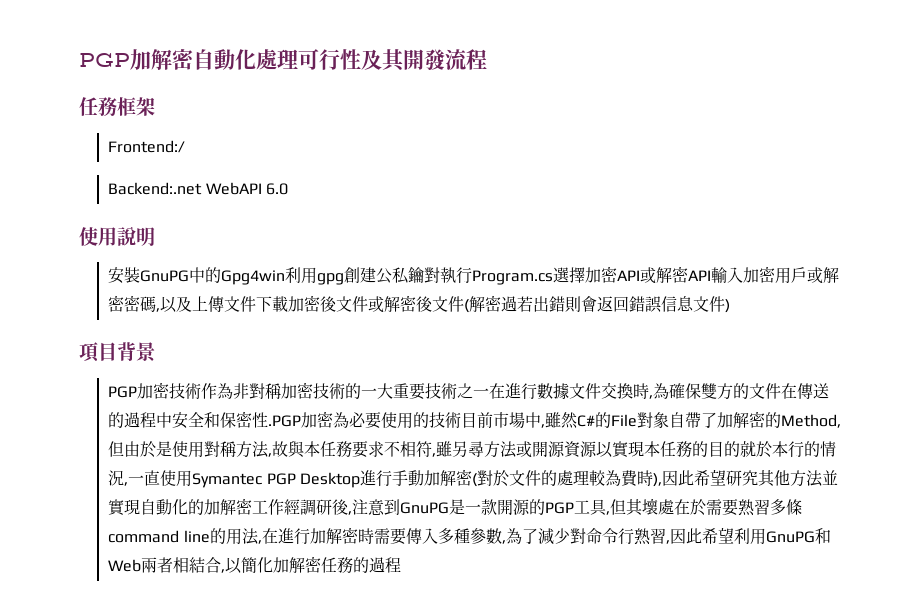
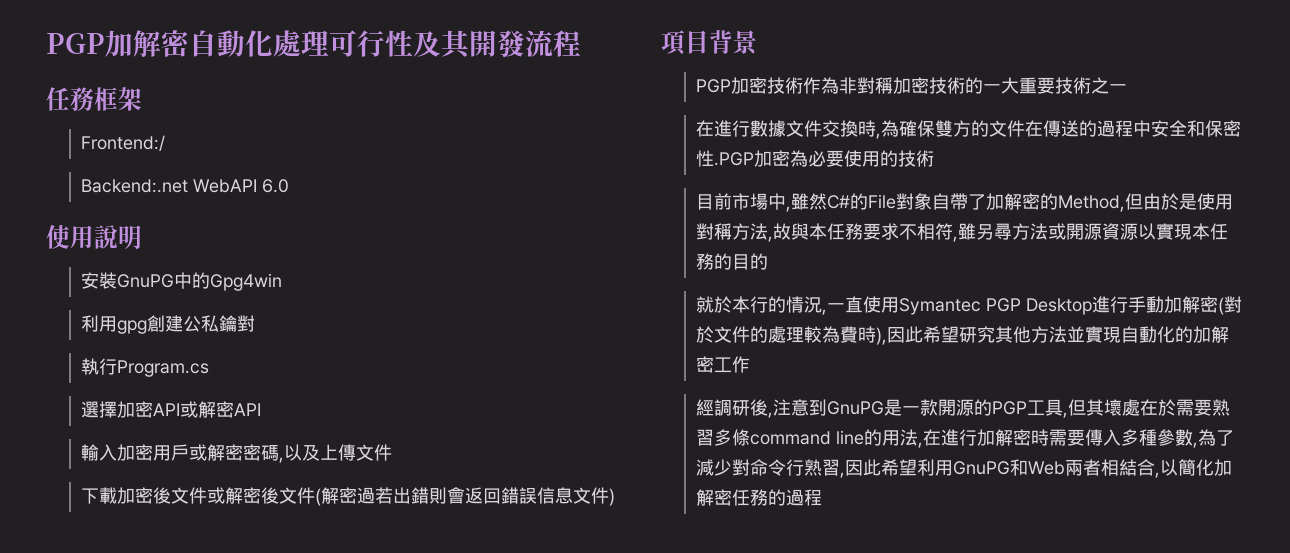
- 安裝GnuPG中的Gpg4win利用gpg創建公私鑰對執行Program.cs選擇加密API或解密API輸入加密用戶或解密密碼,以及上傳文件下載加密後文件或解密後文件(解密過若出錯則會返回錯誤信息文件)
+ 安裝GnuPG中的Gpg4win
+ 利用gpg創建公私鑰對
+ 執行Program.cs
+ 選擇加密API或解密API
+ 輸入加密用戶或解密密碼,以及上傳文件
+ 下載加密後文件或解密後文件(解密過若出錯則會返回錯誤信息文件)
- PGP加密技術作為非對稱加密技術的一大重要技術之一在進行數據文件交換時,為確保雙方的文件在傳送的過程中安全和保密性.PGP加密為必要使用的技術目前市場中,雖然C#的File對象自帶了加解密的Method,但由於是使用對稱方法,故與本任務要求不相符,雖另尋方法或開源資源以實現本任務的目的就於本行的情況,一直使用Symantec PGP Desktop進行手動加解密(對於文件的處理較為費時),因此希望研究其他方法並實現自動化的加解密工作經調研後,注意到GnuPG是一款開源的PGP工具,但其壞處在於需要熟習多條command line的用法,在進行加解密時需要傳入多種參數,為了減少對命令行熟習,因此希望利用GnuPG和Web兩者相結合,以簡化加解密任務的過程
+ PGP加密技術作為非對稱加密技術的一大重要技術之一
+ 在進行數據文件交換時,為確保雙方的文件在傳送的過程中安全和保密性.PGP加密為必要使用的技術
+ 目前市場中,雖然C#的File對象自帶了加解密的Method,但由於是使用對稱方法,故與本任務要求不相符,雖另尋方法或開源資源以實現本任務的目的
+ 就於本行的情況,一直使用Symantec PGP Desktop進行手動加解密(對於文件的處理較為費時),因此希望研究其他方法並實現自動化的加解密工作
+ 經調研後,注意到GnuPG是一款開源的PGP工具,但其壞處在於需要熟習多條command line的用法,在進行加解密時需要傳入多種參數,為了減少對命令行熟習,因此希望利用GnuPG和Web兩者相結合,以簡化加解密任務的過程

